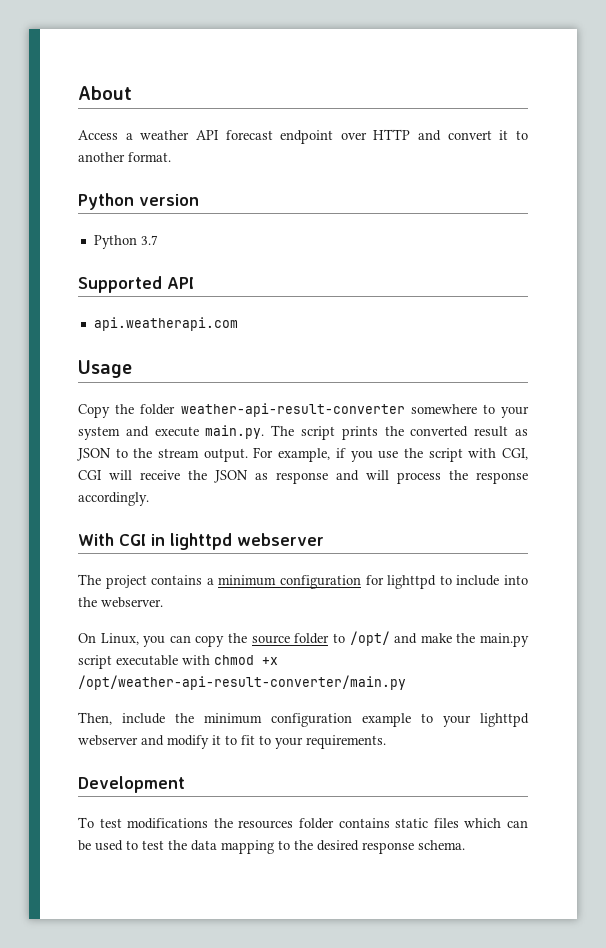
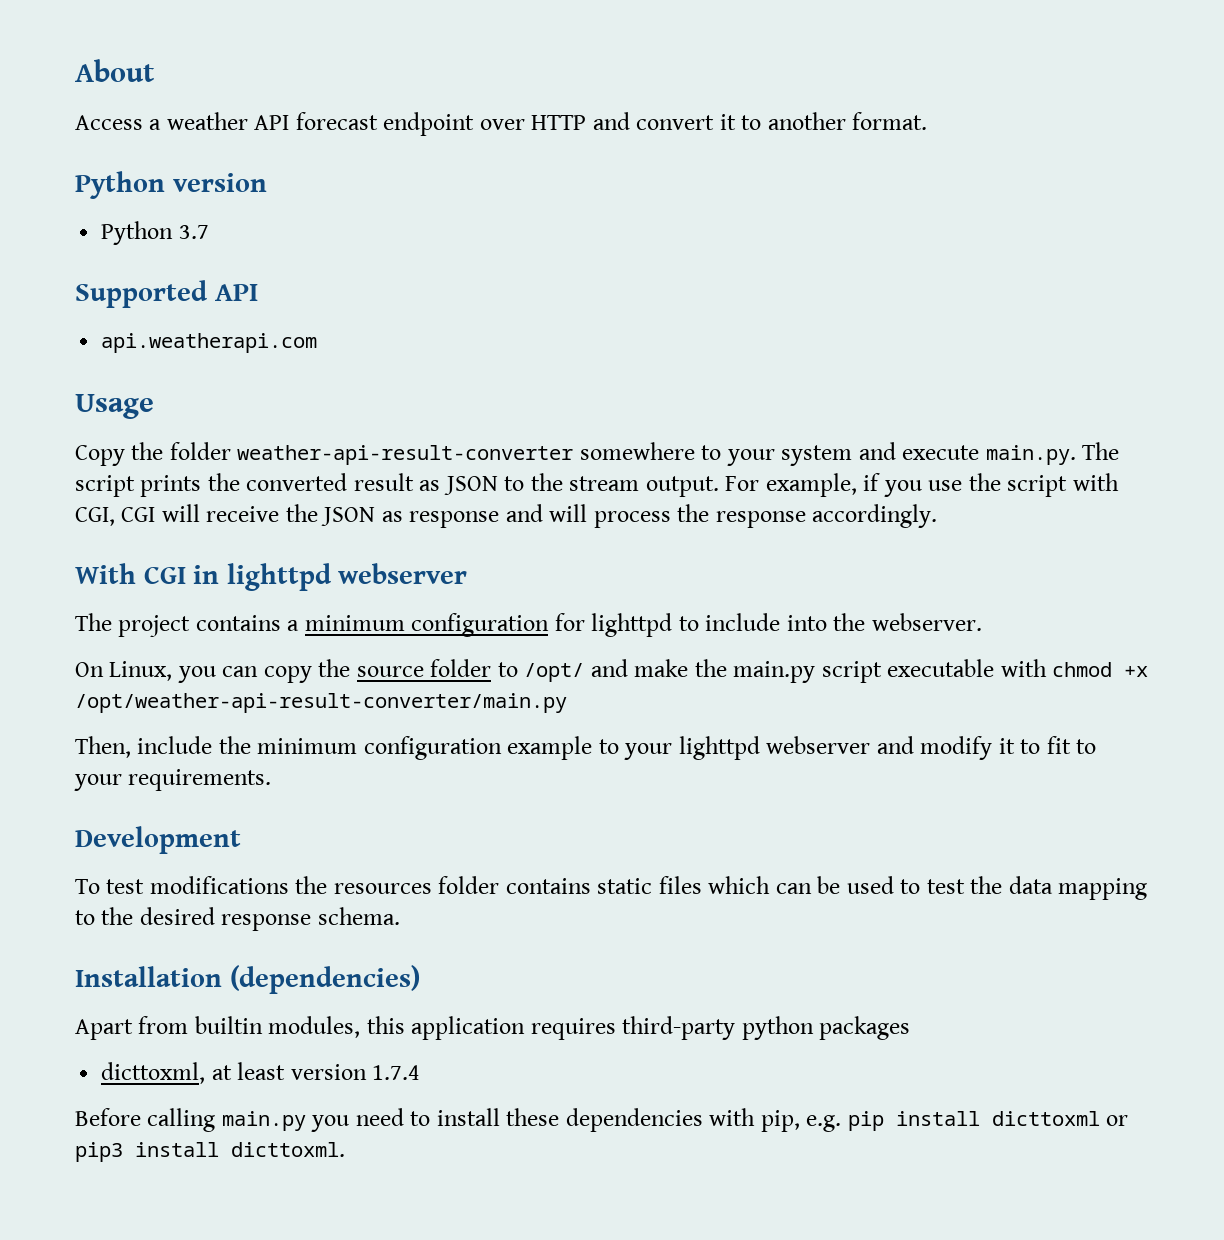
+ Installation (dependencies)
+ Apart from builtin modules, this application requires third-party python packages
+ dicttoxml, at least version 1.7.4
+ Before calling main.py you need to install these dependencies with pip, e.g. pip install dicttoxml or pip3 install dicttoxml.

